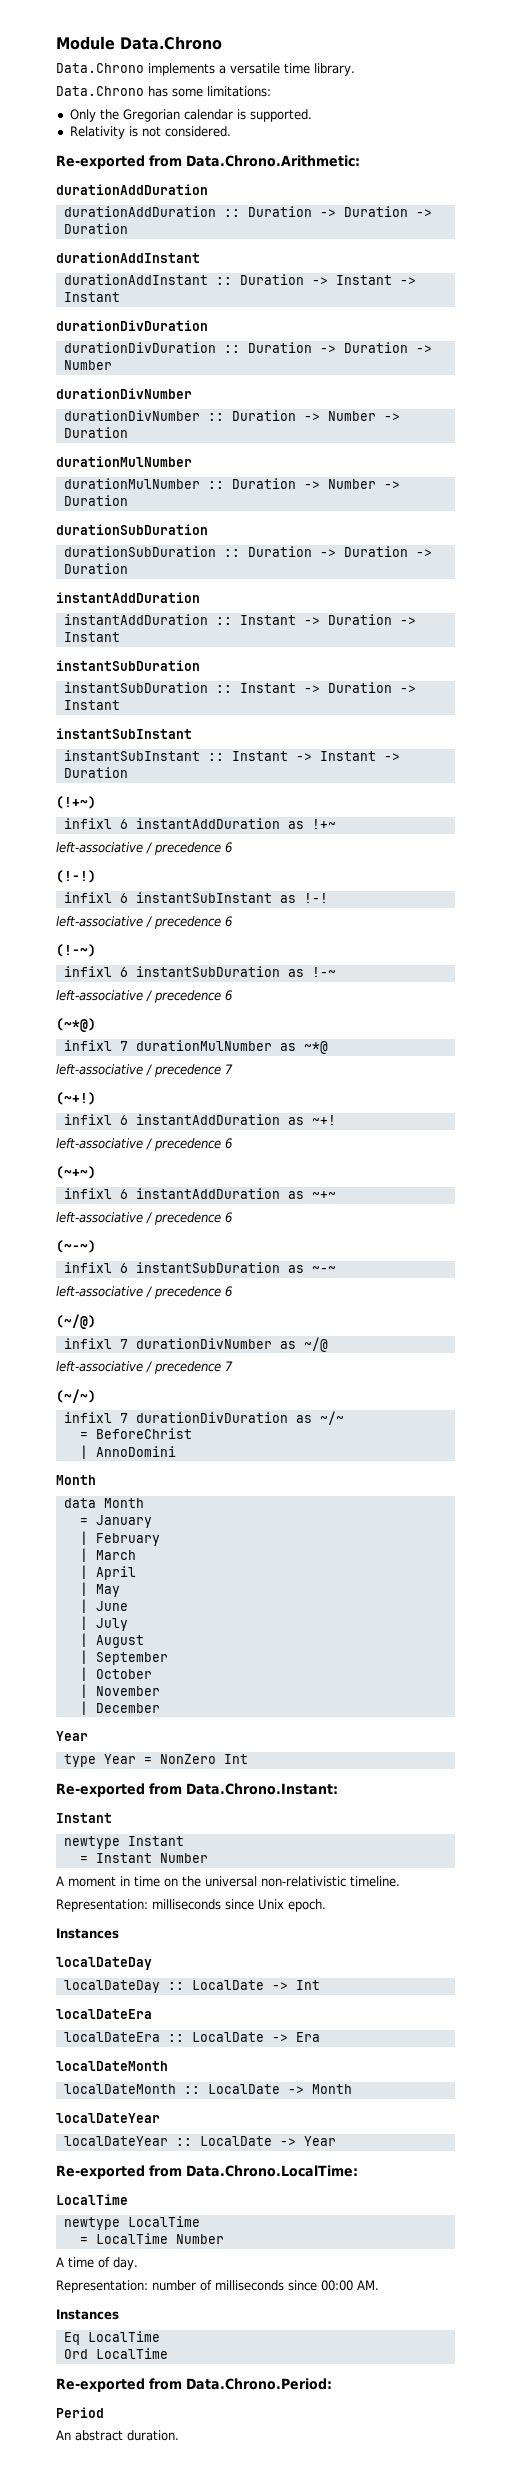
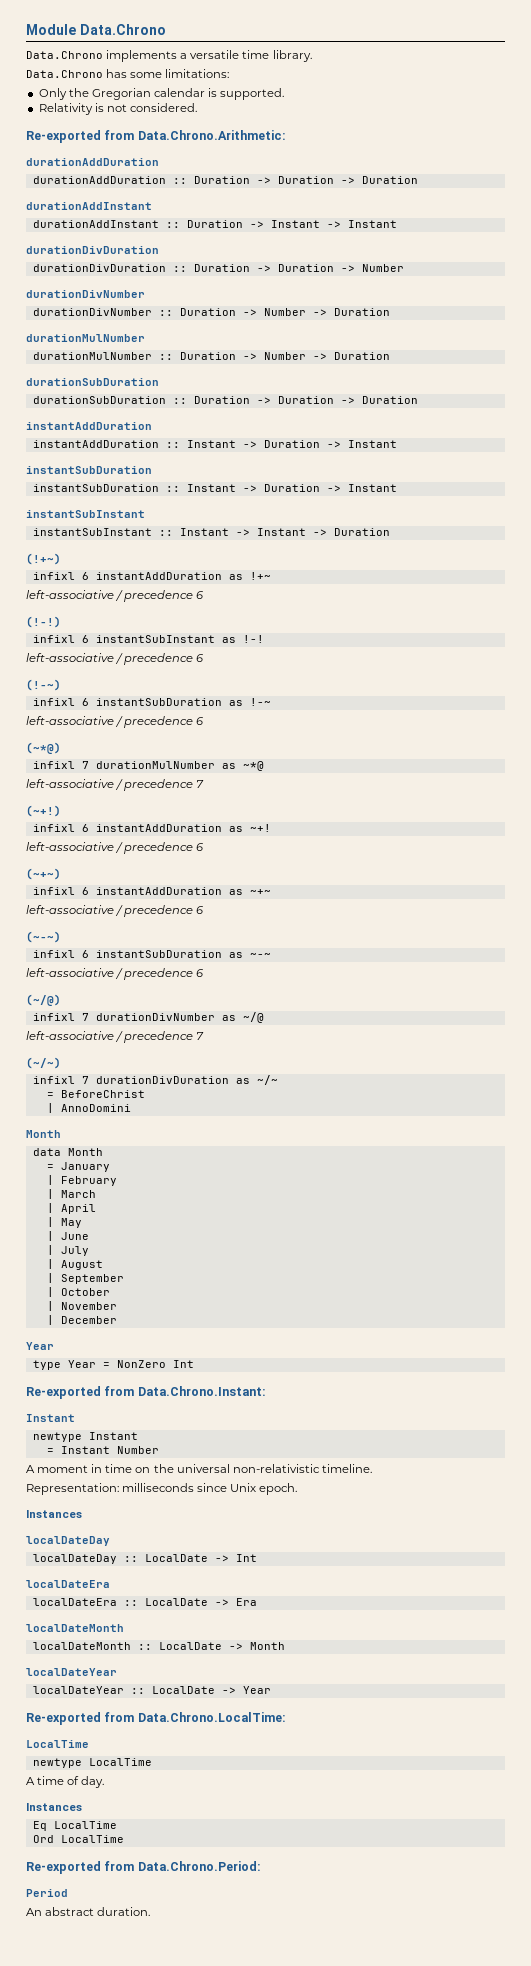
- = LocalTime Number
- Representation: number of milliseconds since 00:00 AM.

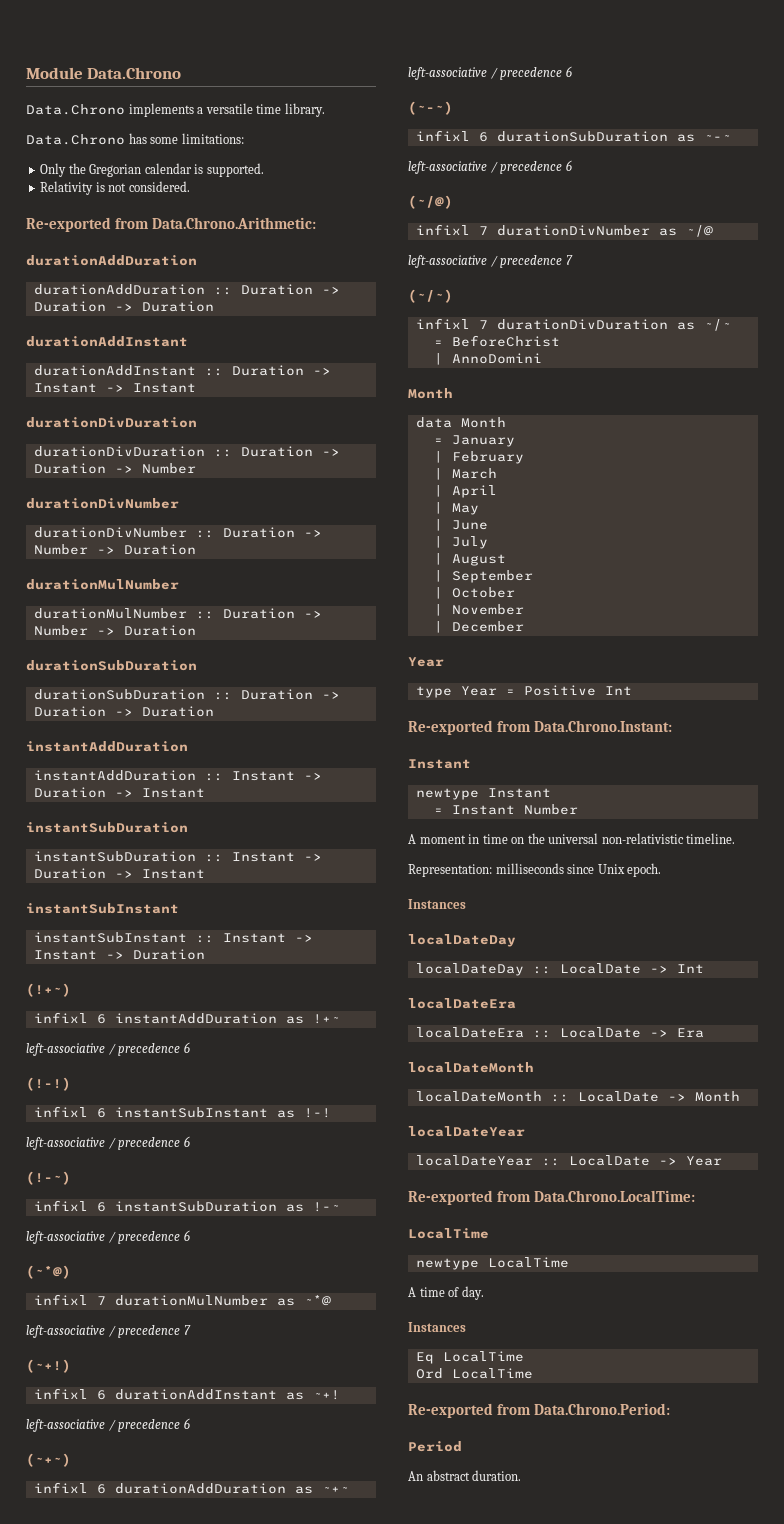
- infixl 6 instantAddDuration as ~+!
+ infixl 6 durationAddInstant as ~+!
- infixl 6 instantAddDuration as ~+~
+ infixl 6 durationAddDuration as ~+~
- infixl 6 instantSubDuration as ~-~
+ infixl 6 durationSubDuration as ~-~
- type Year = NonZero Int
+ type Year = Positive Int

